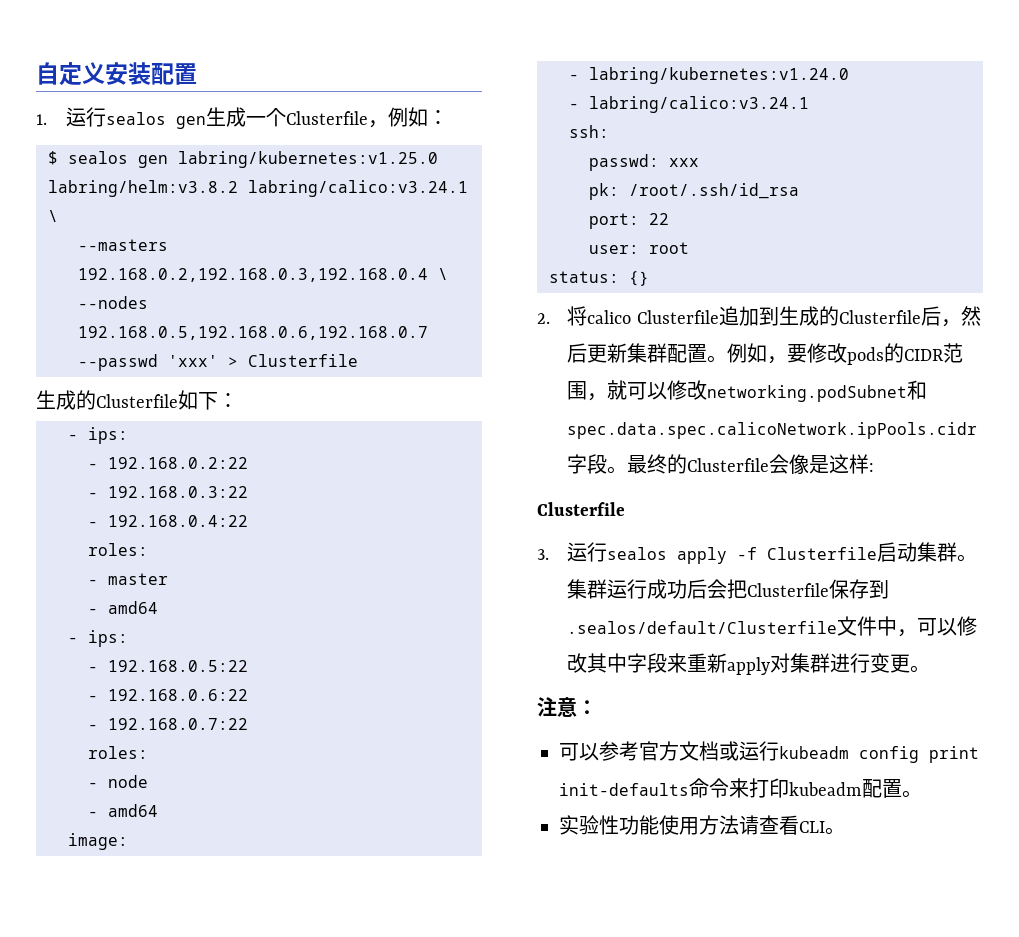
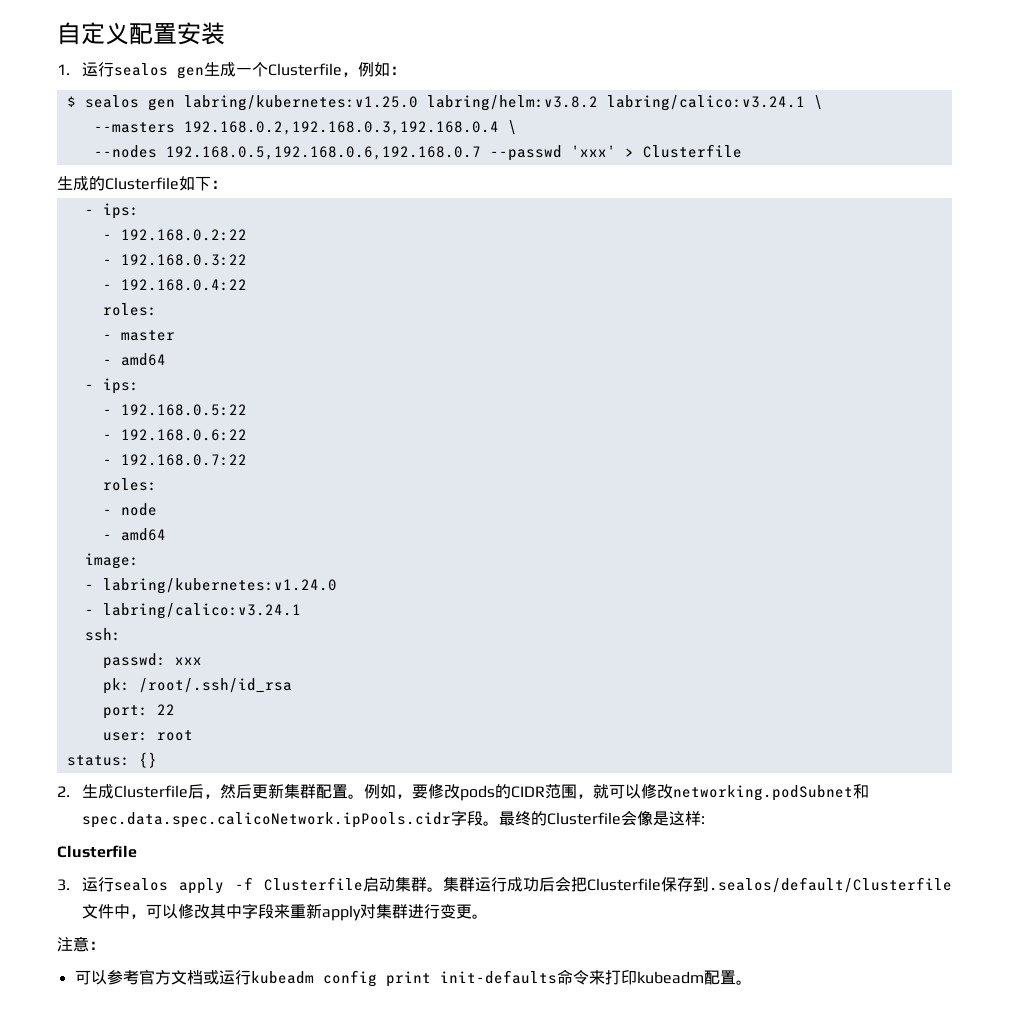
- 自定义安装配置
+ 自定义配置安装
- 2.将calico Clusterfile追加到生成的Clusterfile后，然后更新集群配置。
+ 2.生成Clusterfile后，然后更新集群配置。
- 实验性功能使用方法请查看CLI。

